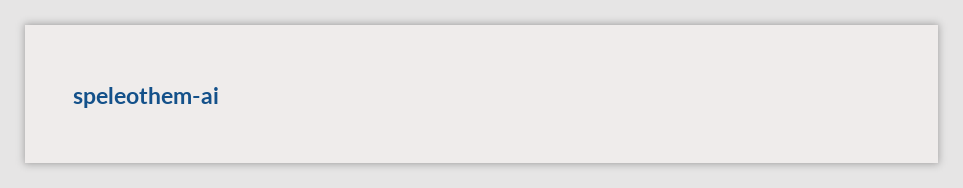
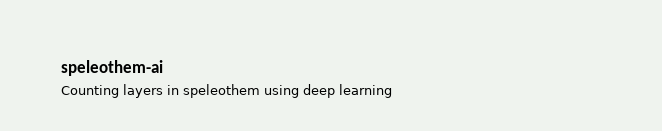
+ Counting layers in speleothem using deep learning

